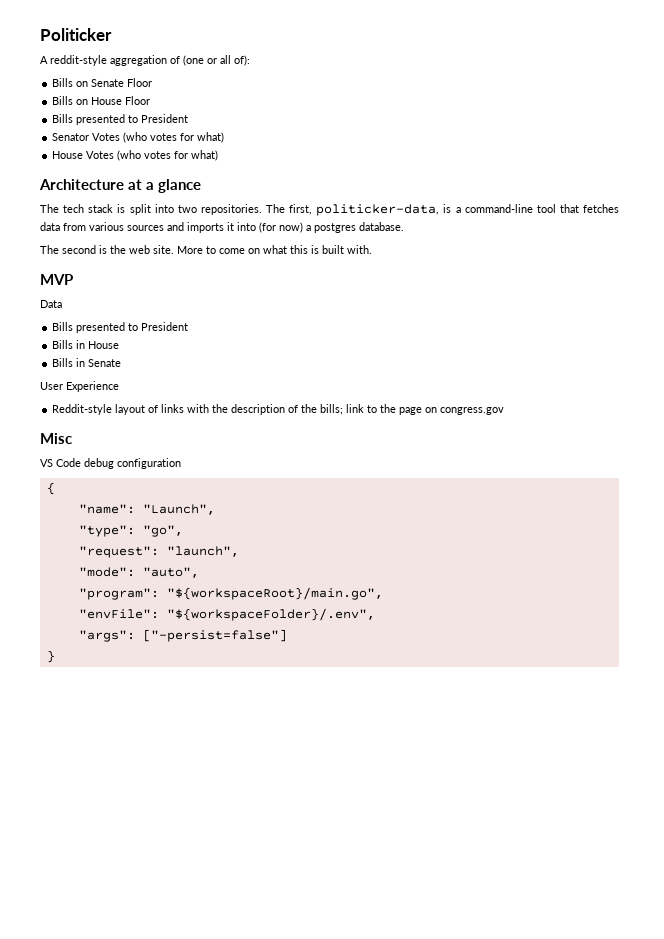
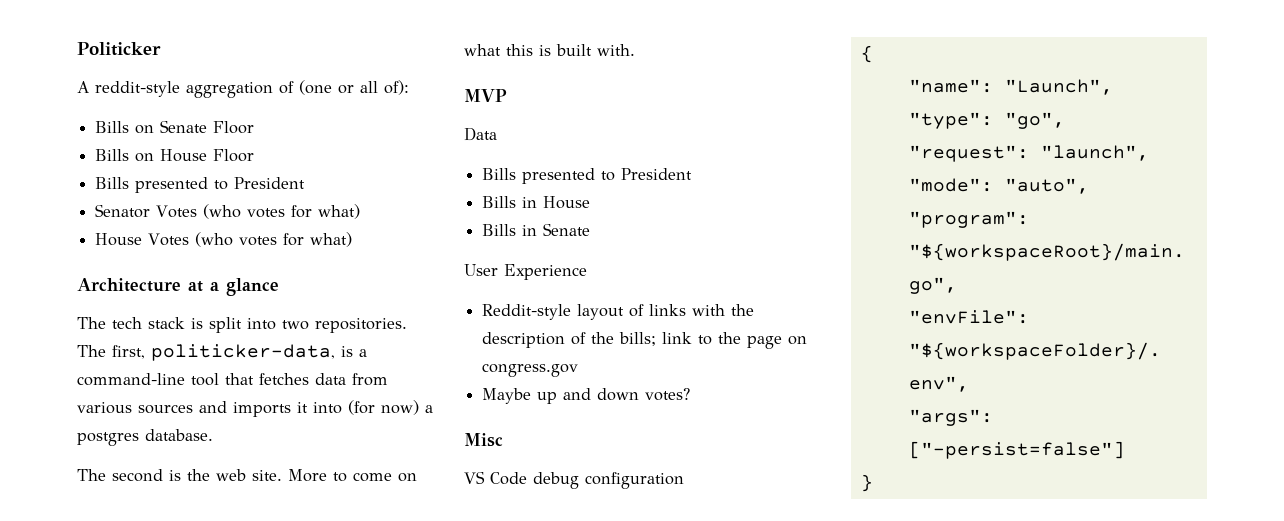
+ Maybe up and down votes?

